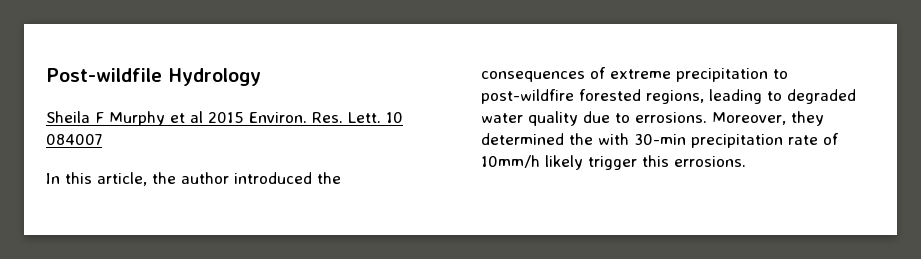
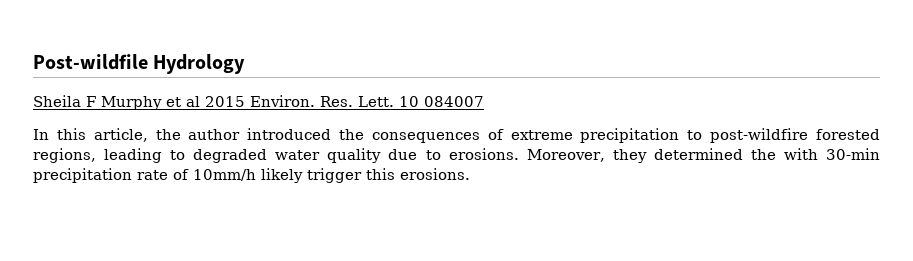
- In this article, the author introduced the consequences of extreme precipitation to post-wildfire forested regions, leading to degraded water quality due to errosions.
+ In this article, the author introduced the consequences of extreme precipitation to post-wildfire forested regions, leading to degraded water quality due to erosions.
- Moreover, they determined the with 30-min precipitation rate of 10mm/h likely trigger this errosions.
+ Moreover, they determined the with 30-min precipitation rate of 10mm/h likely trigger this erosions.

